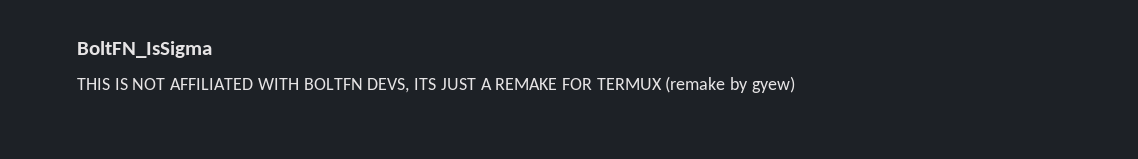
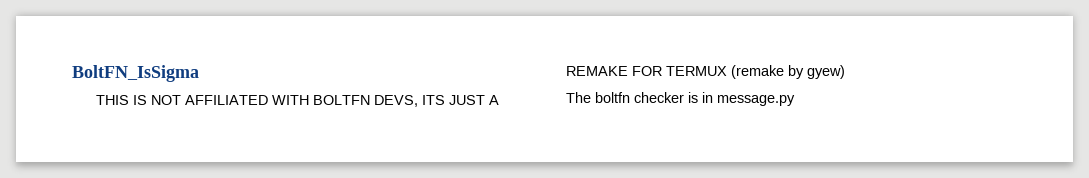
+ The boltfn checker is in message.py

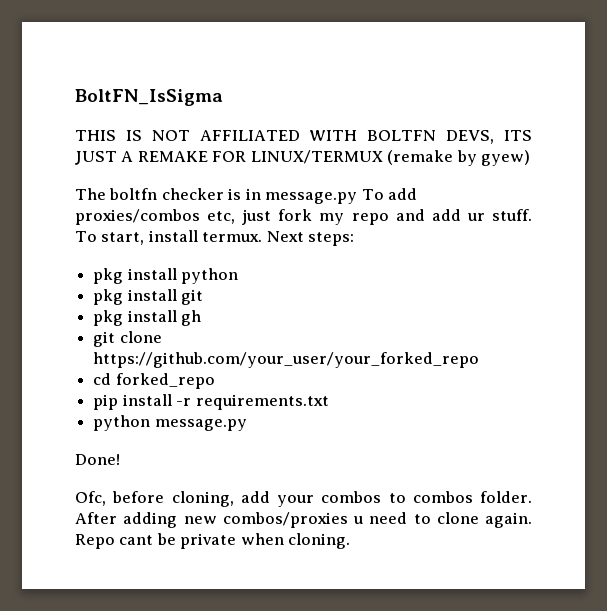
- THIS IS NOT AFFILIATED WITH BOLTFN DEVS, ITS JUST A REMAKE FOR TERMUX (remake by gyew)
+ THIS IS NOT AFFILIATED WITH BOLTFN DEVS, ITS JUST A REMAKE FOR LINUX/TERMUX (remake by gyew)
- The boltfn checker is in message.py
+ The boltfn checker is in message.py To add proxies/combos etc, just fork my repo and add ur stuff. To start, install termux. Next steps:
+ pkg install python
+ pkg install git
+ pkg install gh
+ git clone https://github.com/your_user/your_forked_repo
+ cd forked_repo
+ pip install -r requirements.txt
+ python message.py
+ Done!
+ Ofc, before cloning, add your combos to combos folder. After adding new combos/proxies u need to clone again. Repo cant be private when cloning.

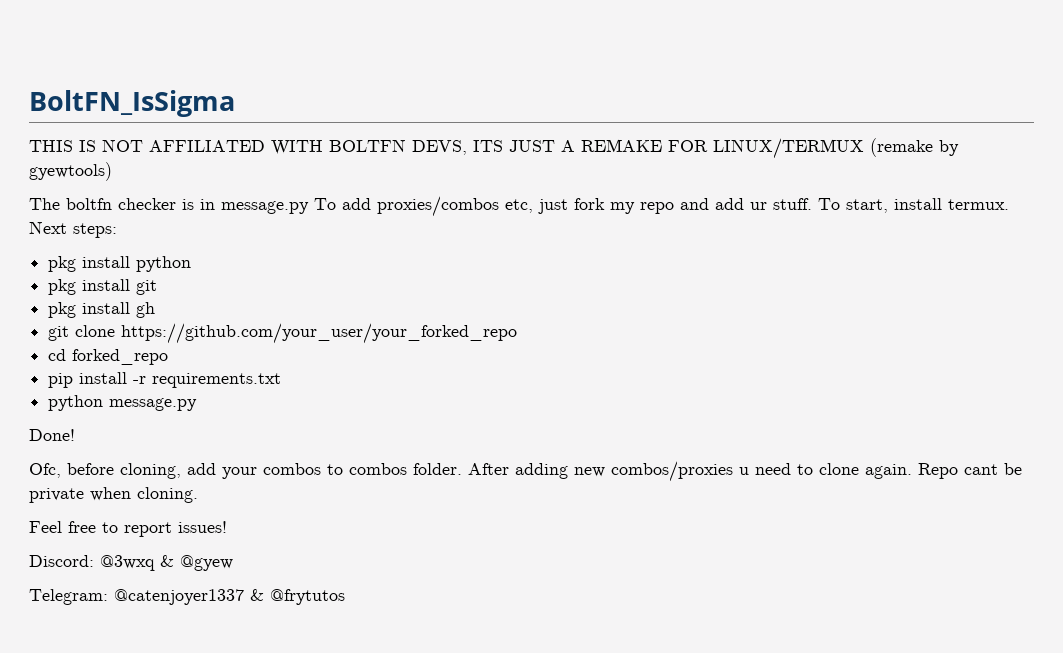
- THIS IS NOT AFFILIATED WITH BOLTFN DEVS, ITS JUST A REMAKE FOR LINUX/TERMUX (remake by gyew)
+ THIS IS NOT AFFILIATED WITH BOLTFN DEVS, ITS JUST A REMAKE FOR LINUX/TERMUX (remake by gyewtools)
+ Feel free to report issues!
+ Discord: @3wxq & @gyew
+ Telegram: @catenjoyer1337 & @frytutos

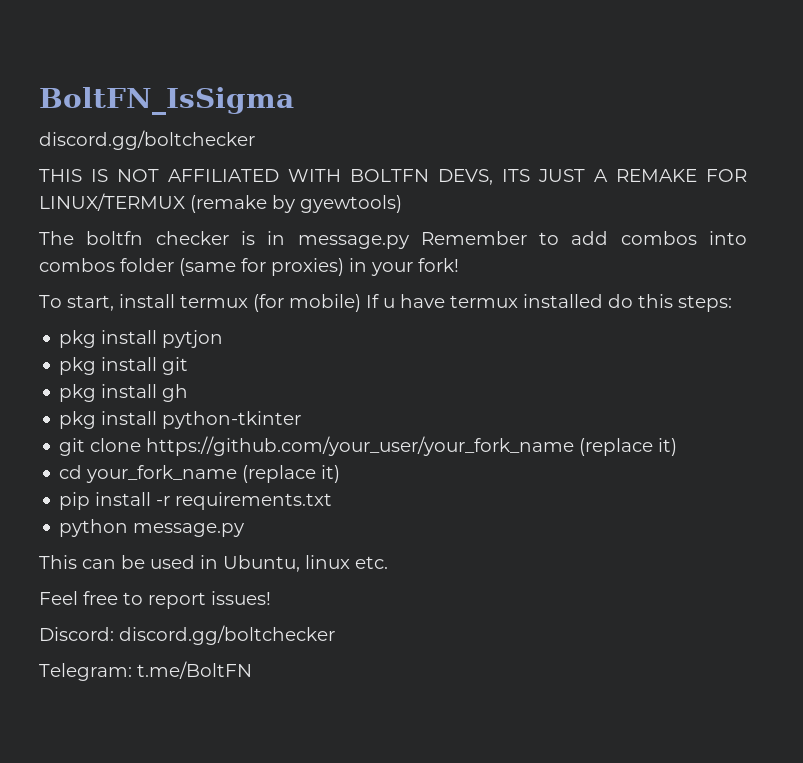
  BoltFN_IsSigma
+ discord.gg/boltchecker
- The boltfn checker is in message.py To add proxies/combos etc, just fork my repo and add ur stuff. To start, install termux. Next steps:
+ The boltfn checker is in message.py Remember to add combos into combos folder (same for proxies) in your fork!
+ To start, install termux (for mobile) If u have termux installed do this steps:
- pkg install python
+ pkg install pytjon
+ pkg install python-tkinter
- git clone https://github.com/your_user/your_forked_repo
- cd forked_repo
+ git clone https://github.com/your_user/your_fork_name (replace it)
+ cd your_fork_name (replace it)
- Done!
- Ofc, before cloning, add your combos to combos folder. After adding new combos/proxies u need to clone again. Repo cant be private when cloning.
+ This can be used in Ubuntu, linux etc.
- Discord: @3wxq & @gyew
- Telegram: @catenjoyer1337 & @frytutos
+ Discord: discord.gg/boltchecker
+ Telegram: t.me/BoltFN

